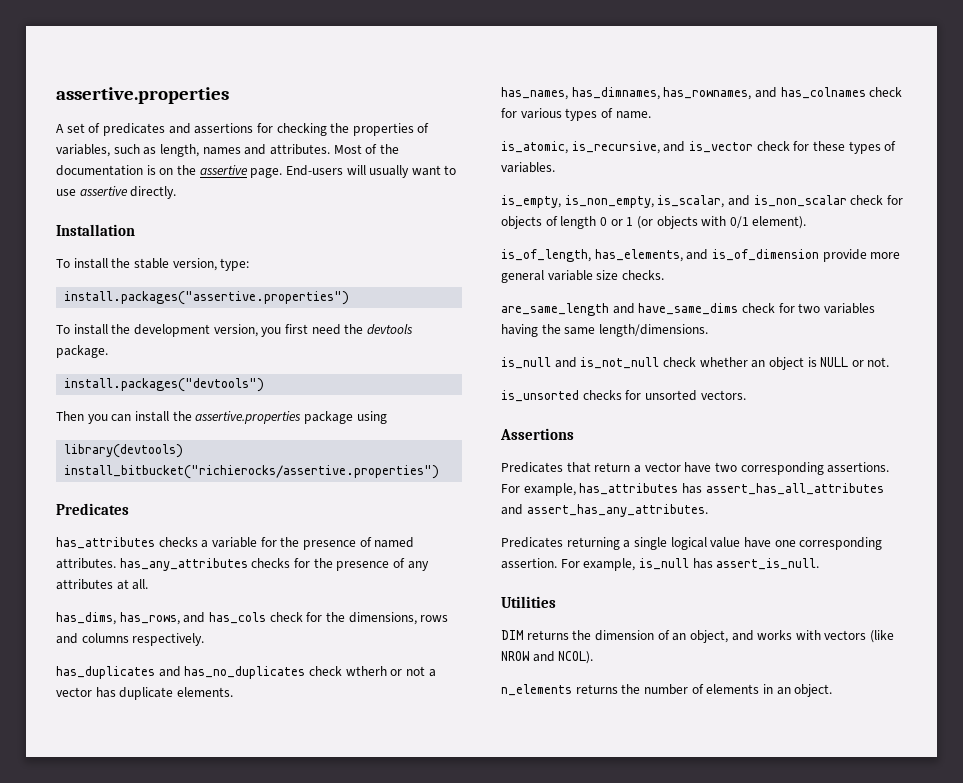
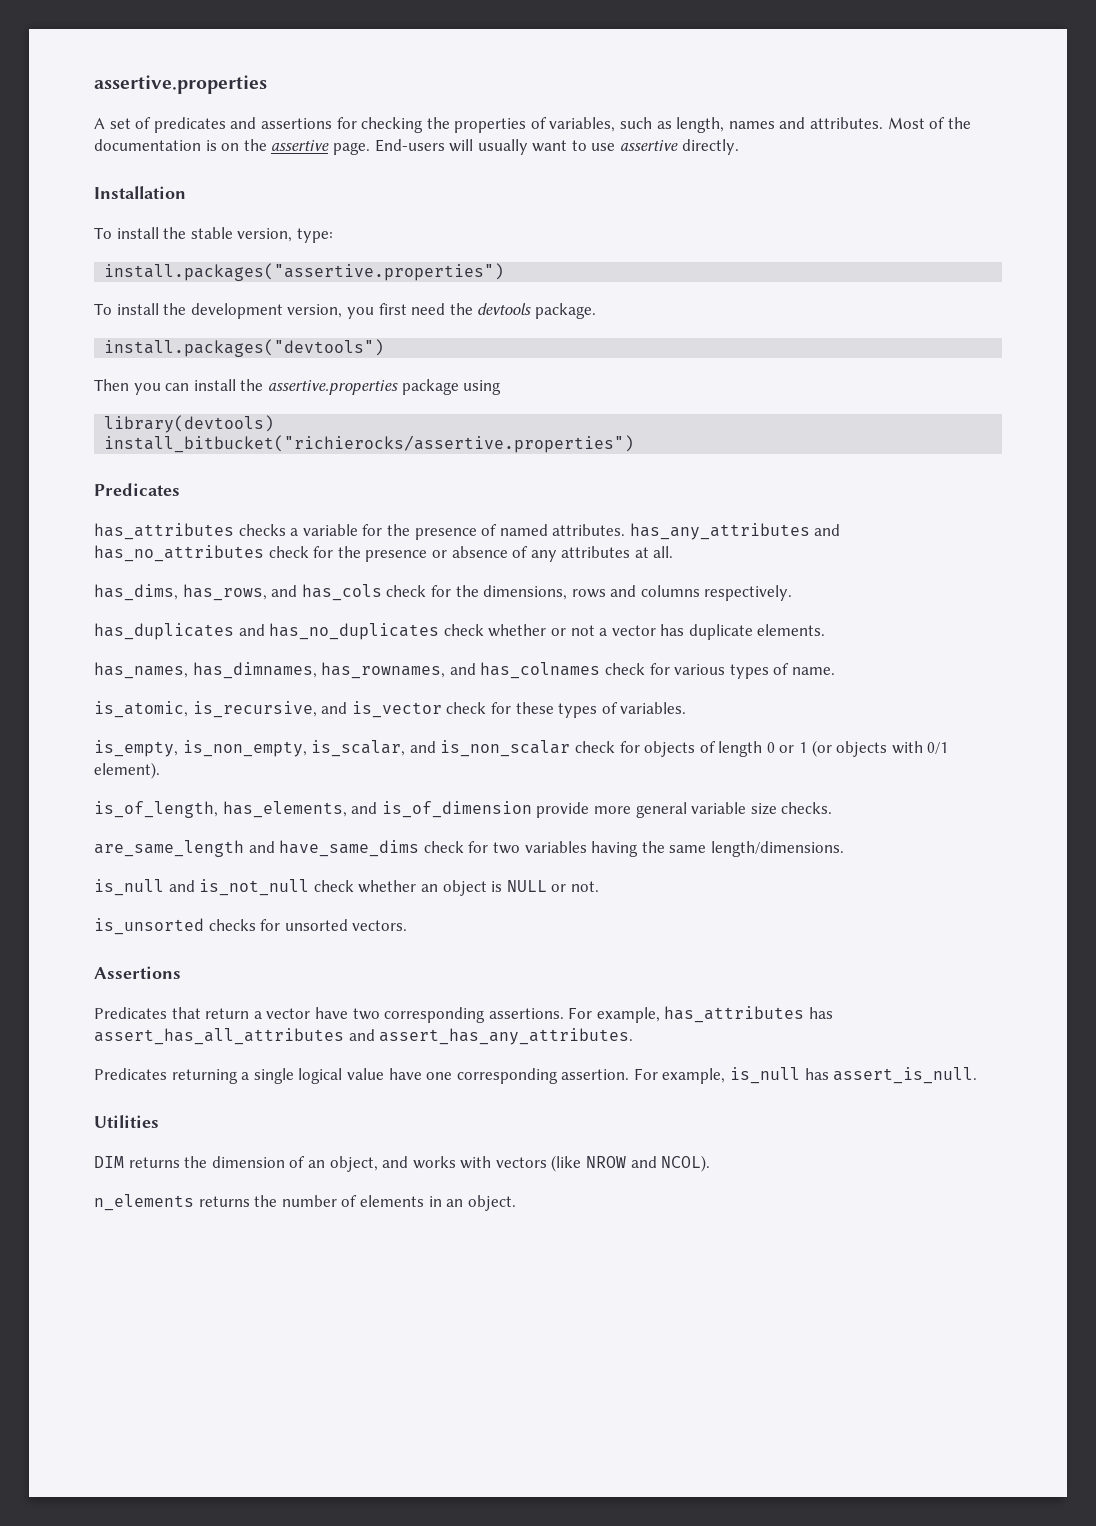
- has_attributes checks a variable for the presence of named attributes. has_any_attributes checks for the presence of any attributes at all.
+ has_attributes checks a variable for the presence of named attributes. has_any_attributes and has_no_attributes check for the presence or absence of any attributes at all.
- has_duplicates and has_no_duplicates check wtherh or not a vector has duplicate elements.
+ has_duplicates and has_no_duplicates check whether or not a vector has duplicate elements.

